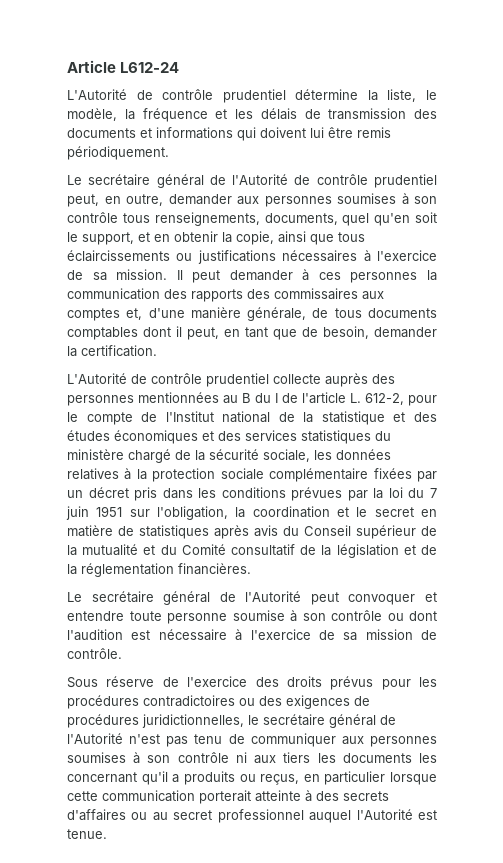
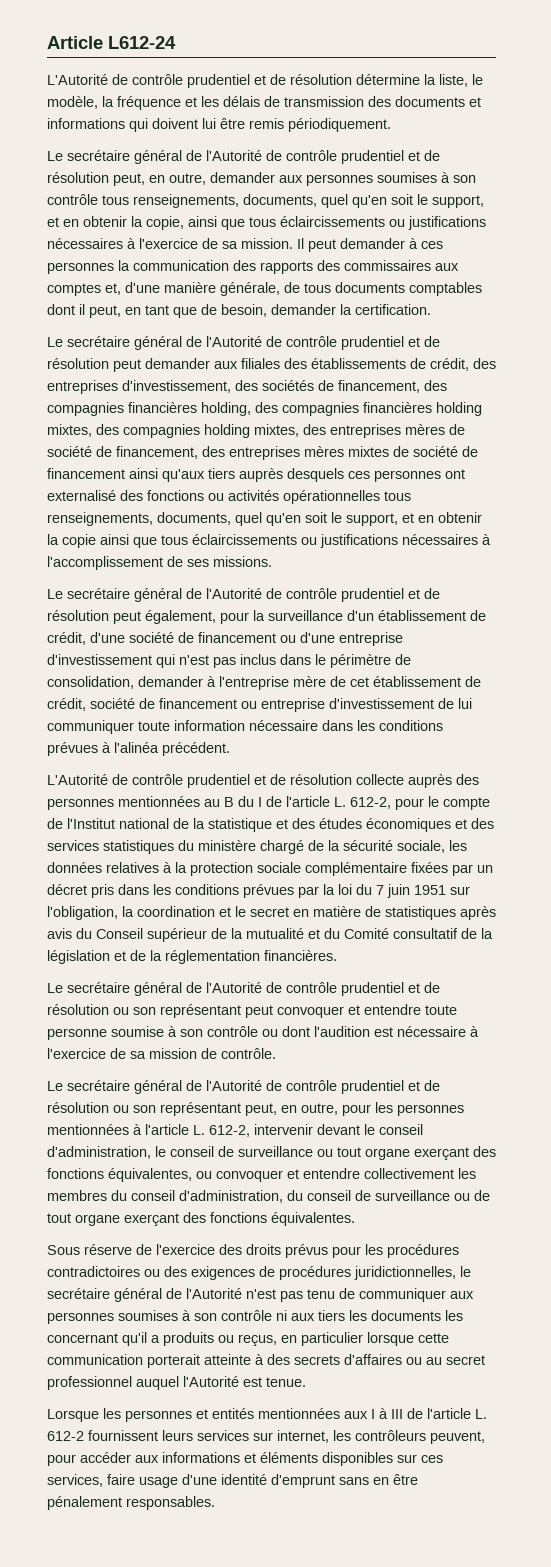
- L'Autorité de contrôle prudentiel détermine la liste, le modèle, la fréquence et les délais de transmission des documents et informations qui doivent lui être remis périodiquement.
+ L'Autorité de contrôle prudentiel et de résolution détermine la liste, le modèle, la fréquence et les délais de transmission des documents et informations qui doivent lui être remis périodiquement.
- Le secrétaire général de l'Autorité de contrôle prudentiel peut, en outre, demander aux personnes soumises à son contrôle tous renseignements, documents, quel qu'en soit le support, et en obtenir la copie, ainsi que tous éclaircissements ou justifications nécessaires à l'exercice de sa mission.
+ Le secrétaire général de l'Autorité de contrôle prudentiel et de résolution peut, en outre, demander aux personnes soumises à son contrôle tous renseignements, documents, quel qu'en soit le support, et en obtenir la copie, ainsi que tous éclaircissements ou justifications nécessaires à l'exercice de sa mission.
- L'Autorité de contrôle prudentiel collecte auprès des personnes mentionnées au B du I de l'article L. 612-2, pour le compte de l'Institut national de la statistique et des études économiques et des services statistiques du ministère chargé de la sécurité sociale, les données relatives à la protection sociale complémentaire fixées par un décret pris dans les conditions prévues par la loi du 7 juin 1951 sur l'obligation, la coordination et le secret en matière de statistiques après avis du Conseil supérieur de la mutualité et du Comité consultatif de la législation et de la réglementation financières.
+ Le secrétaire général de l'Autorité de contrôle prudentiel et de résolution peut demander aux filiales des établissements de crédit, des entreprises d'investissement, des sociétés de financement, des compagnies financières holding, des compagnies financières holding mixtes, des compagnies holding mixtes, des entreprises mères de société de financement, des entreprises mères mixtes de société de financement ainsi qu'aux tiers auprès desquels ces personnes ont externalisé des fonctions ou activités opérationnelles tous renseignements, documents, quel qu'en soit le support, et en obtenir la copie ainsi que tous éclaircissements ou justifications nécessaires à l'accomplissement de ses missions.
+ Le secrétaire général de l'Autorité de contrôle prudentiel et de résolution peut également, pour la surveillance d'un établissement de crédit, d'une société de financement ou d'une entreprise d'investissement qui n'est pas inclus dans le périmètre de consolidation, demander à l'entreprise mère de cet établissement de crédit, société de financement ou entreprise d'investissement de lui communiquer toute information nécessaire dans les conditions prévues à l'alinéa précédent.
+ L'Autorité de contrôle prudentiel et de résolution collecte auprès des personnes mentionnées au B du I de l'article L. 612-2, pour le compte de l'Institut national de la statistique et des études économiques et des services statistiques du ministère chargé de la sécurité sociale, les données relatives à la protection sociale complémentaire fixées par un décret pris dans les conditions prévues par la loi du 7 juin 1951 sur l'obligation, la coordination et le secret en matière de statistiques après avis du Conseil supérieur de la mutualité et du Comité consultatif de la législation et de la réglementation financières.
- Le secrétaire général de l'Autorité peut convoquer et entendre toute personne soumise à son contrôle ou dont l'audition est nécessaire à l'exercice de sa mission de contrôle.
+ Le secrétaire général de l'Autorité de contrôle prudentiel et de résolution ou son représentant peut convoquer et entendre toute personne soumise à son contrôle ou dont l'audition est nécessaire à l'exercice de sa mission de contrôle.
+ Le secrétaire général de l'Autorité de contrôle prudentiel et de résolution ou son représentant peut, en outre, pour les personnes mentionnées à l'article L. 612-2, intervenir devant le conseil d'administration, le conseil de surveillance ou tout organe exerçant des fonctions équivalentes, ou convoquer et entendre collectivement les membres du conseil d'administration, du conseil de surveillance ou de tout organe exerçant des fonctions équivalentes.
+ Lorsque les personnes et entités mentionnées aux I à III de l'article L. 612-2 fournissent leurs services sur internet, les contrôleurs peuvent, pour accéder aux informations et éléments disponibles sur ces services, faire usage d'une identité d'emprunt sans en être pénalement responsables.

